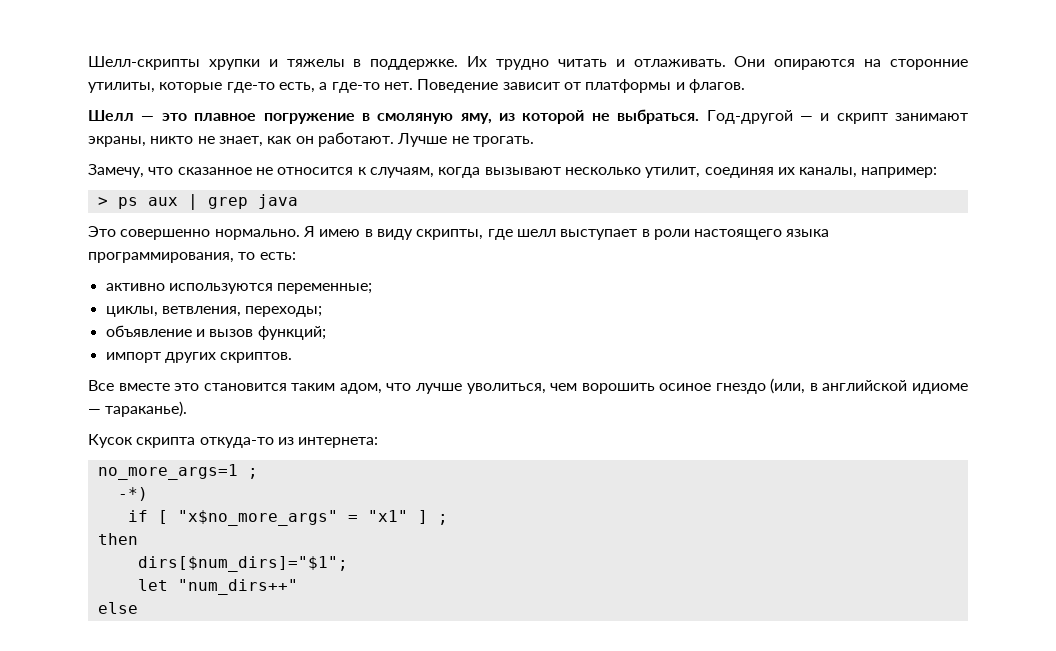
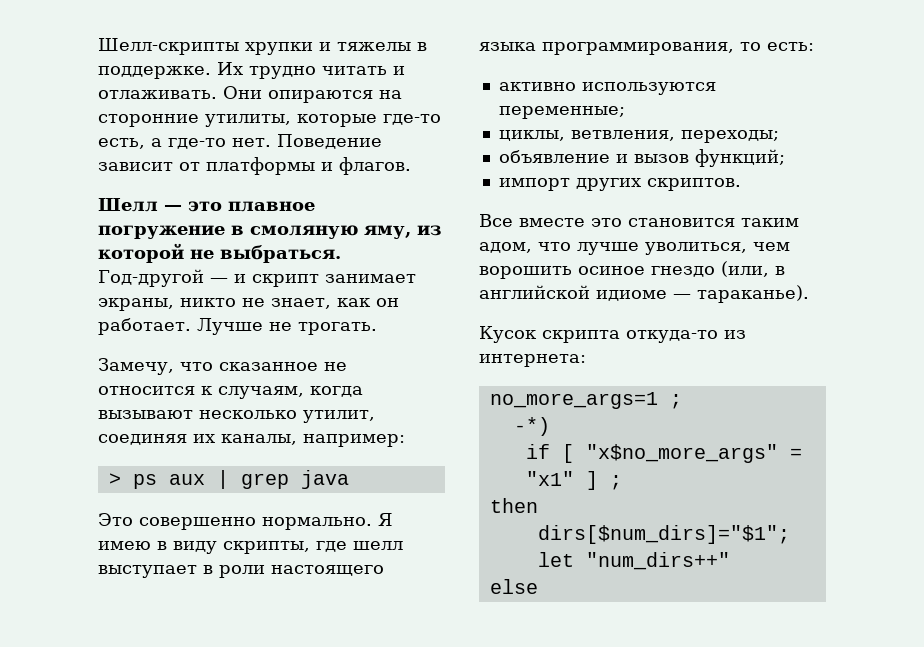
- Год-другой — и скрипт занимают экраны, никто не знает, как он работают.
+ Год-другой — и скрипт занимает экраны, никто не знает, как он работает.

